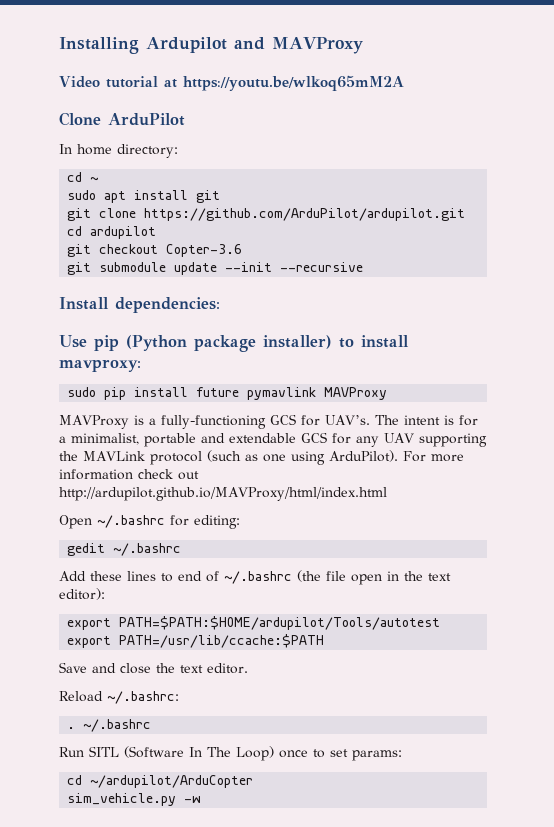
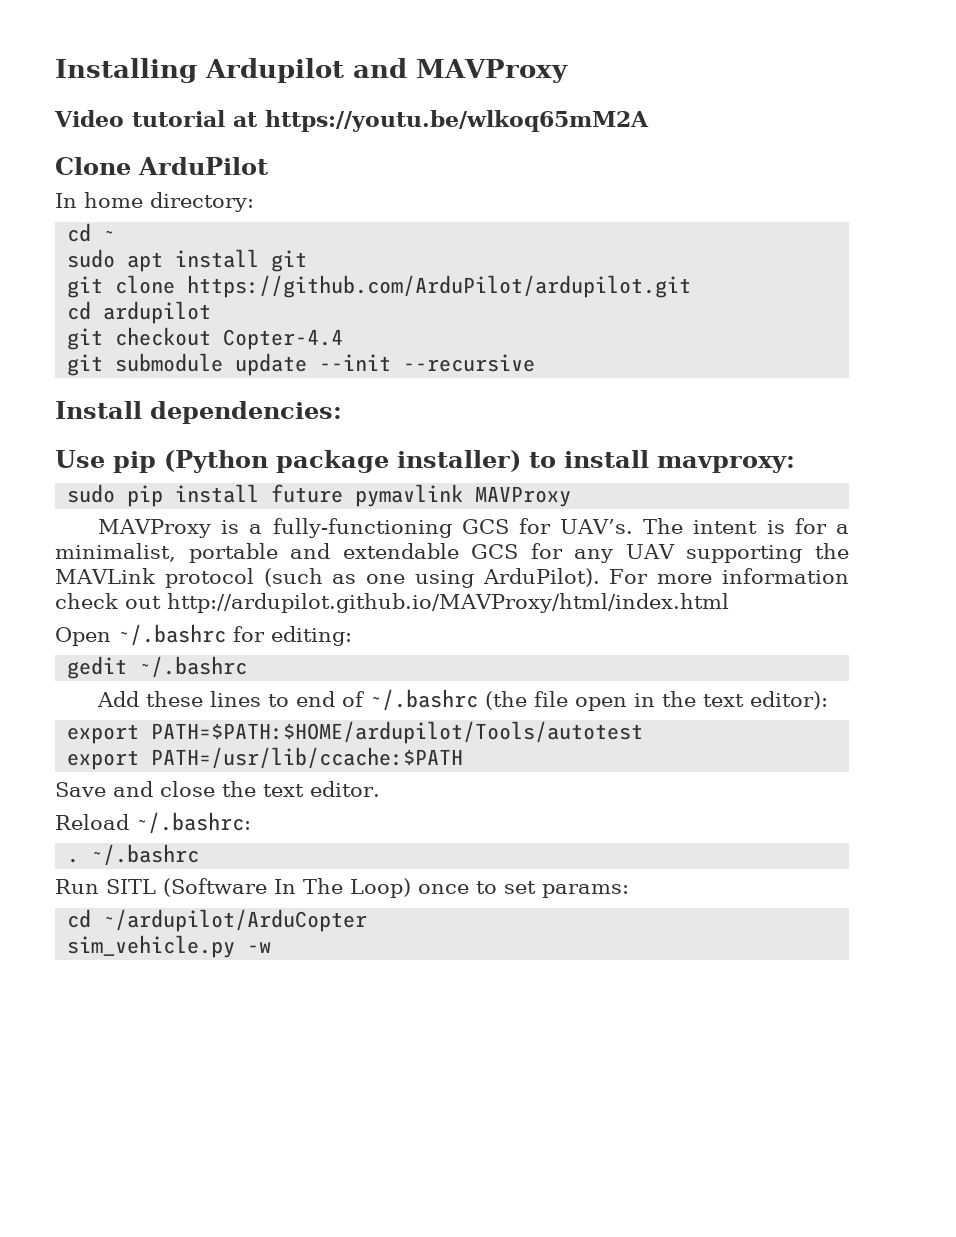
- git checkout Copter-3.6
+ git checkout Copter-4.4

